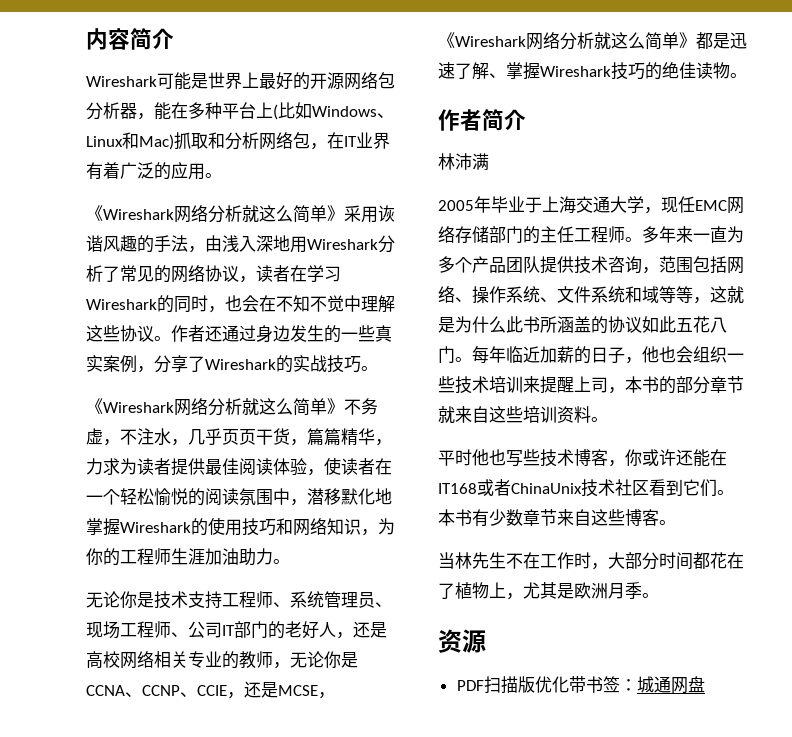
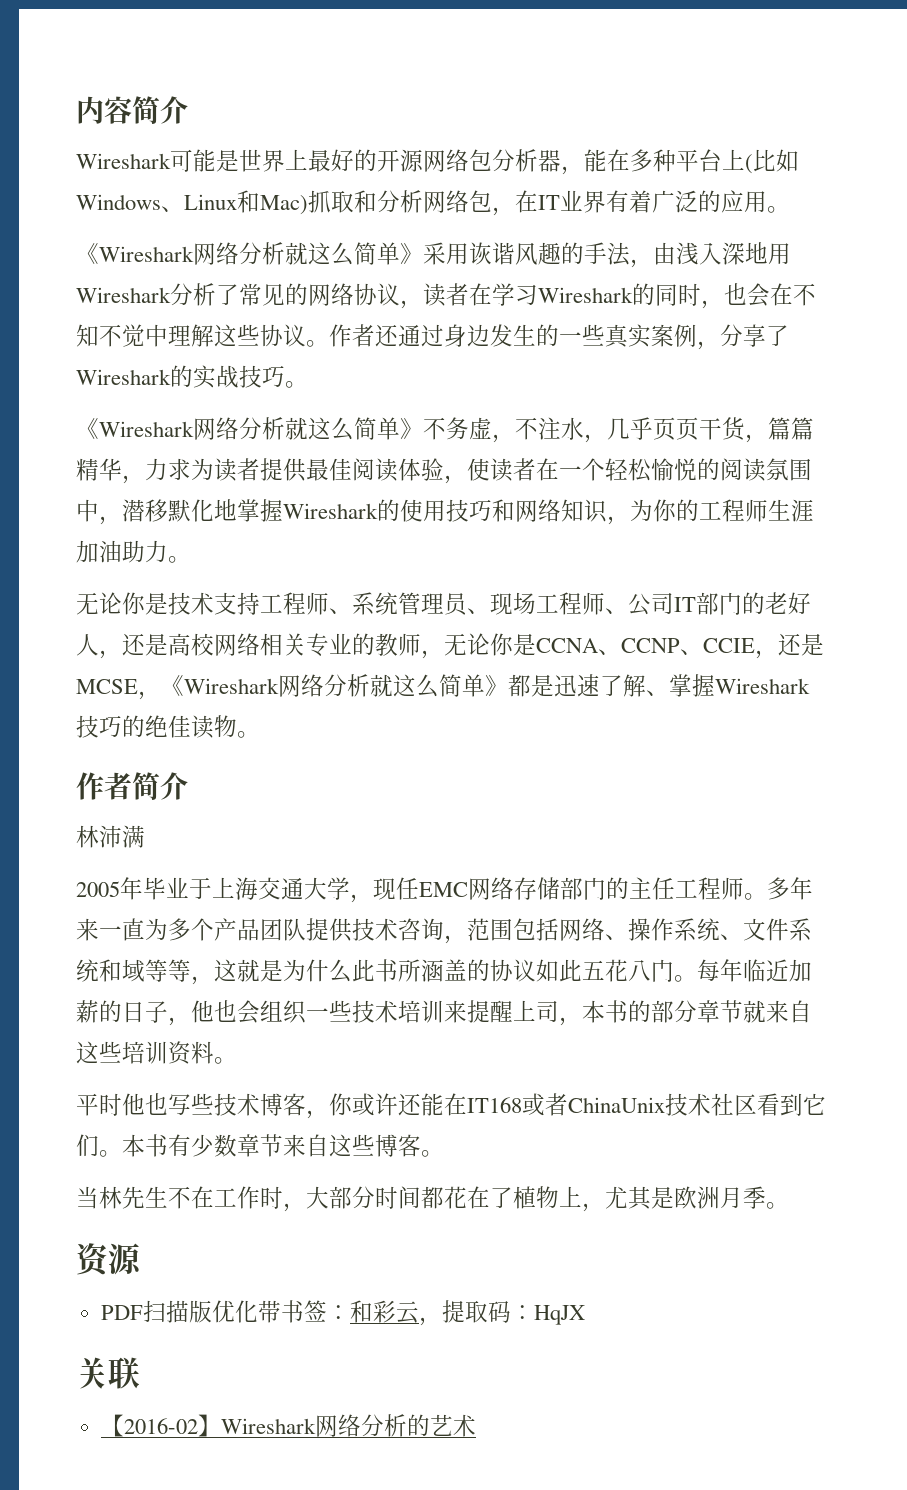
- PDF扫描版优化带书签：城通网盘
+ PDF扫描版优化带书签：和彩云，提取码：HqJX
+ 关联
+ 【2016-02】Wireshark网络分析的艺术

